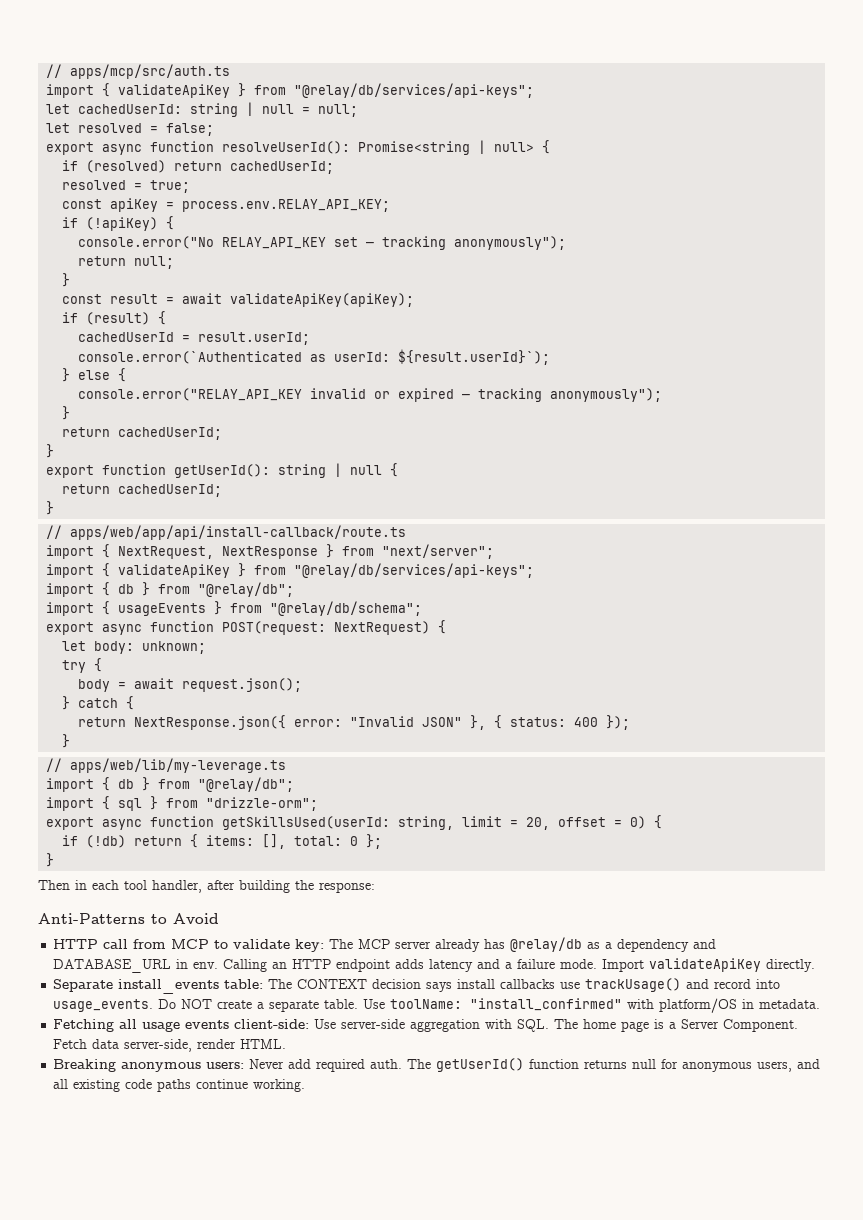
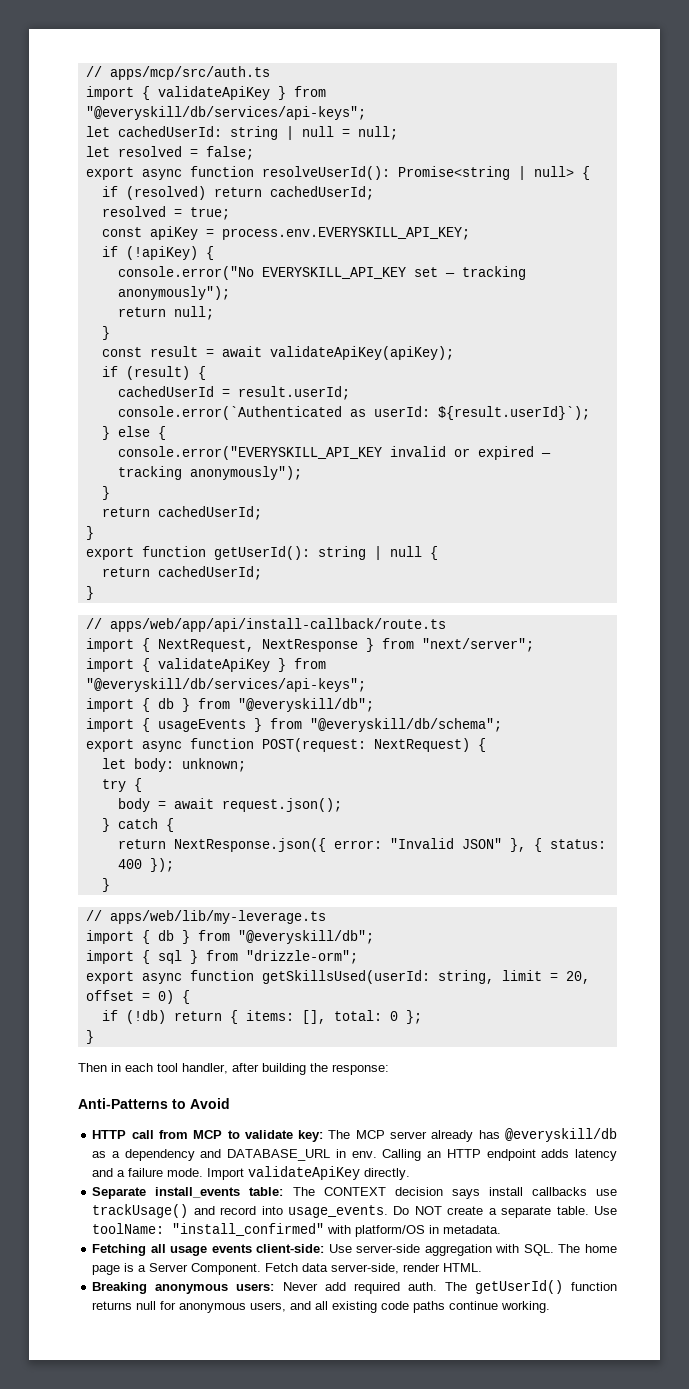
  // apps/mcp/src/auth.ts
- import { validateApiKey } from "@relay/db/services/api-keys";
+ import { validateApiKey } from "@everyskill/db/services/api-keys";
- const apiKey = process.env.RELAY_API_KEY;
+ const apiKey = process.env.EVERYSKILL_API_KEY;
- console.error("No RELAY_API_KEY set — tracking anonymously");
+ console.error("No EVERYSKILL_API_KEY set — tracking anonymously");
- console.error("RELAY_API_KEY invalid or expired — tracking anonymously");
+ console.error("EVERYSKILL_API_KEY invalid or expired — tracking anonymously");
  import { NextRequest, NextResponse } from "next/server";
- import { validateApiKey } from "@relay/db/services/api-keys";
- import { db } from "@relay/db";
+ import { validateApiKey } from "@everyskill/db/services/api-keys";
+ import { db } from "@everyskill/db";
- import { usageEvents } from "@relay/db/schema";
+ import { usageEvents } from "@everyskill/db/schema";
  // apps/web/lib/my-leverage.ts
- import { db } from "@relay/db";
+ import { db } from "@everyskill/db";
- HTTP call from MCP to validate key: The MCP server already has @relay/db as a dependency and DATABASE_URL in env.
+ HTTP call from MCP to validate key: The MCP server already has @everyskill/db as a dependency and DATABASE_URL in env.

